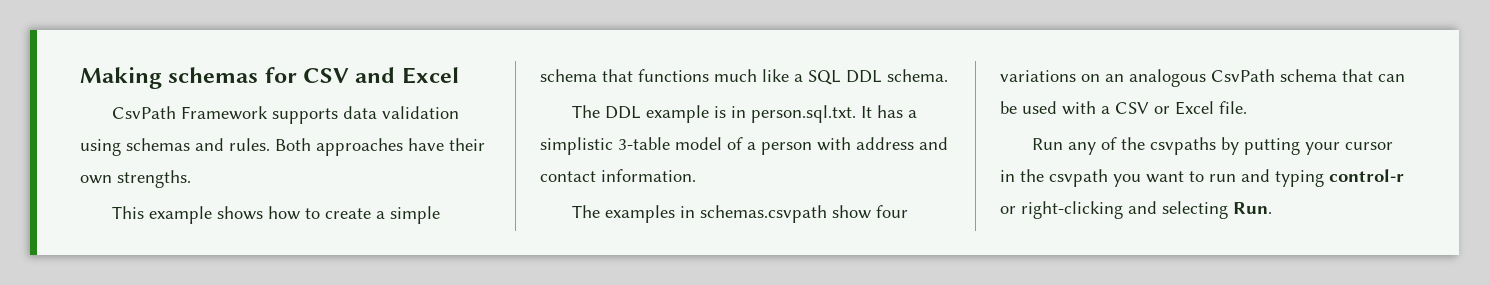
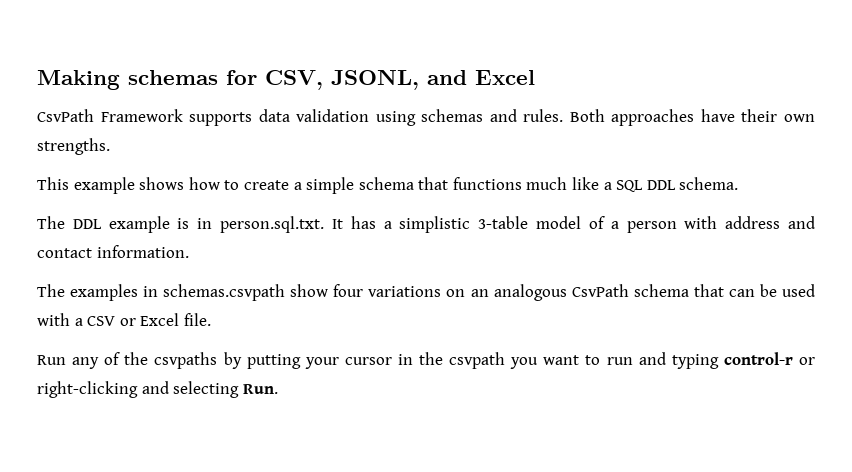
- Making schemas for CSV and Excel
+ Making schemas for CSV, JSONL, and Excel

